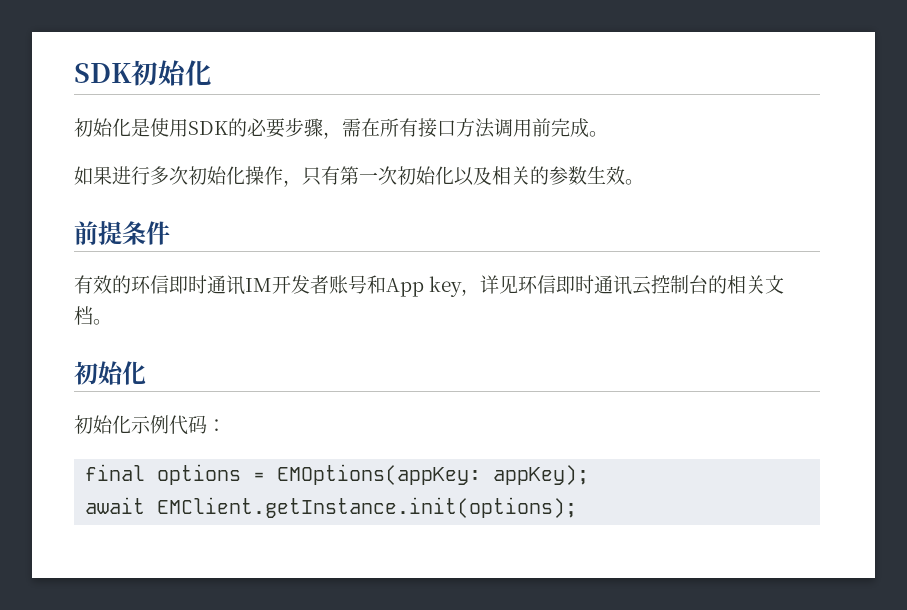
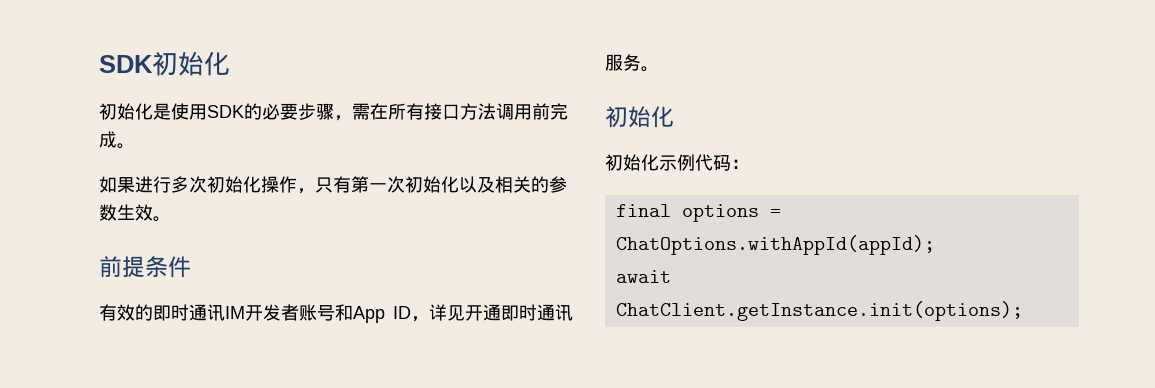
- 有效的环信即时通讯IM开发者账号和App key，详见环信即时通讯云控制台的相关文档。
+ 有效的即时通讯IM开发者账号和App ID，详见开通即时通讯服务。
- final options = EMOptions(appKey: appKey);
+ final options = ChatOptions.withAppId(appId);
- await EMClient.getInstance.init(options);
+ await ChatClient.getInstance.init(options);

